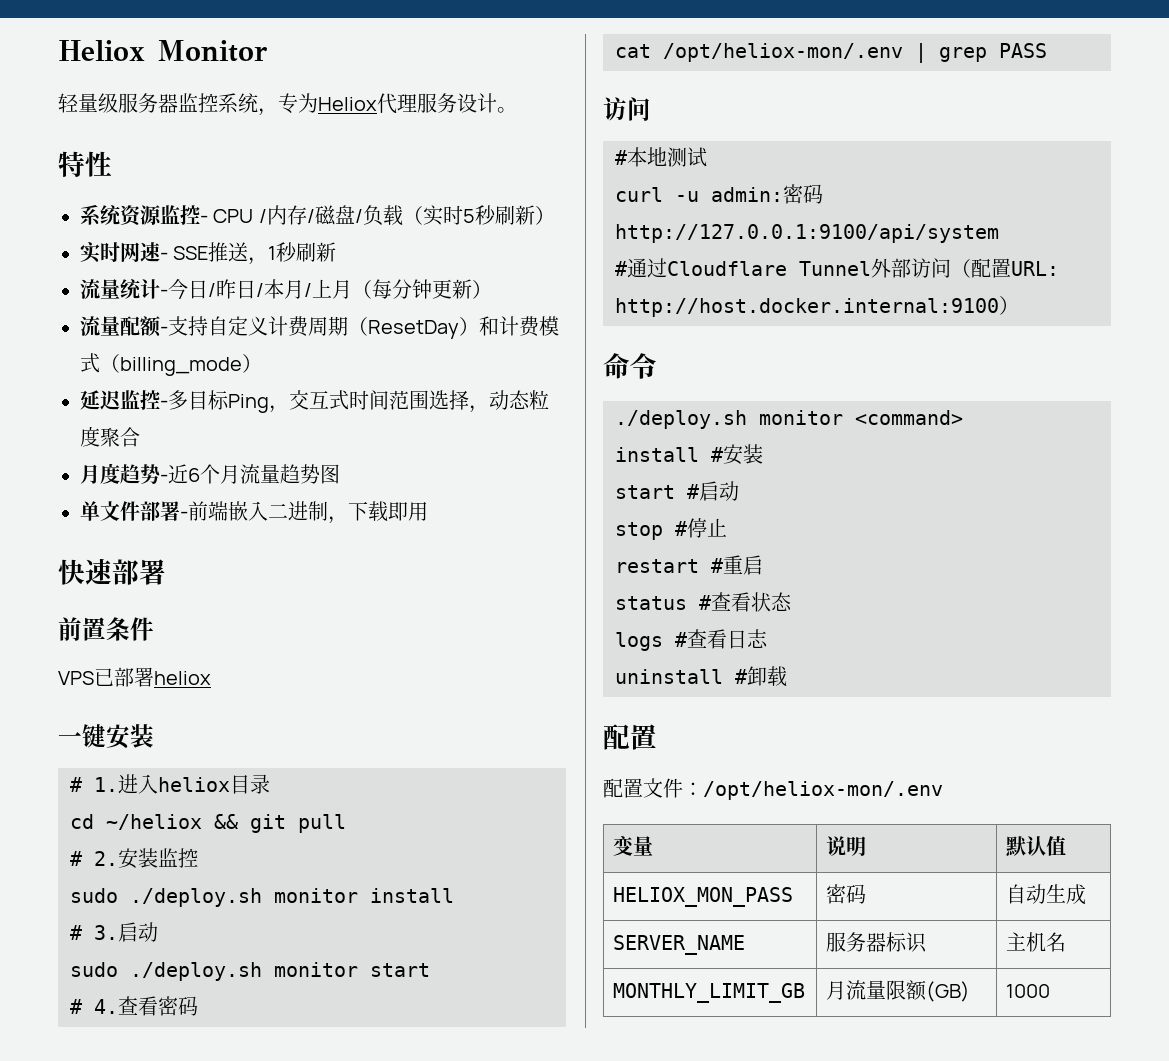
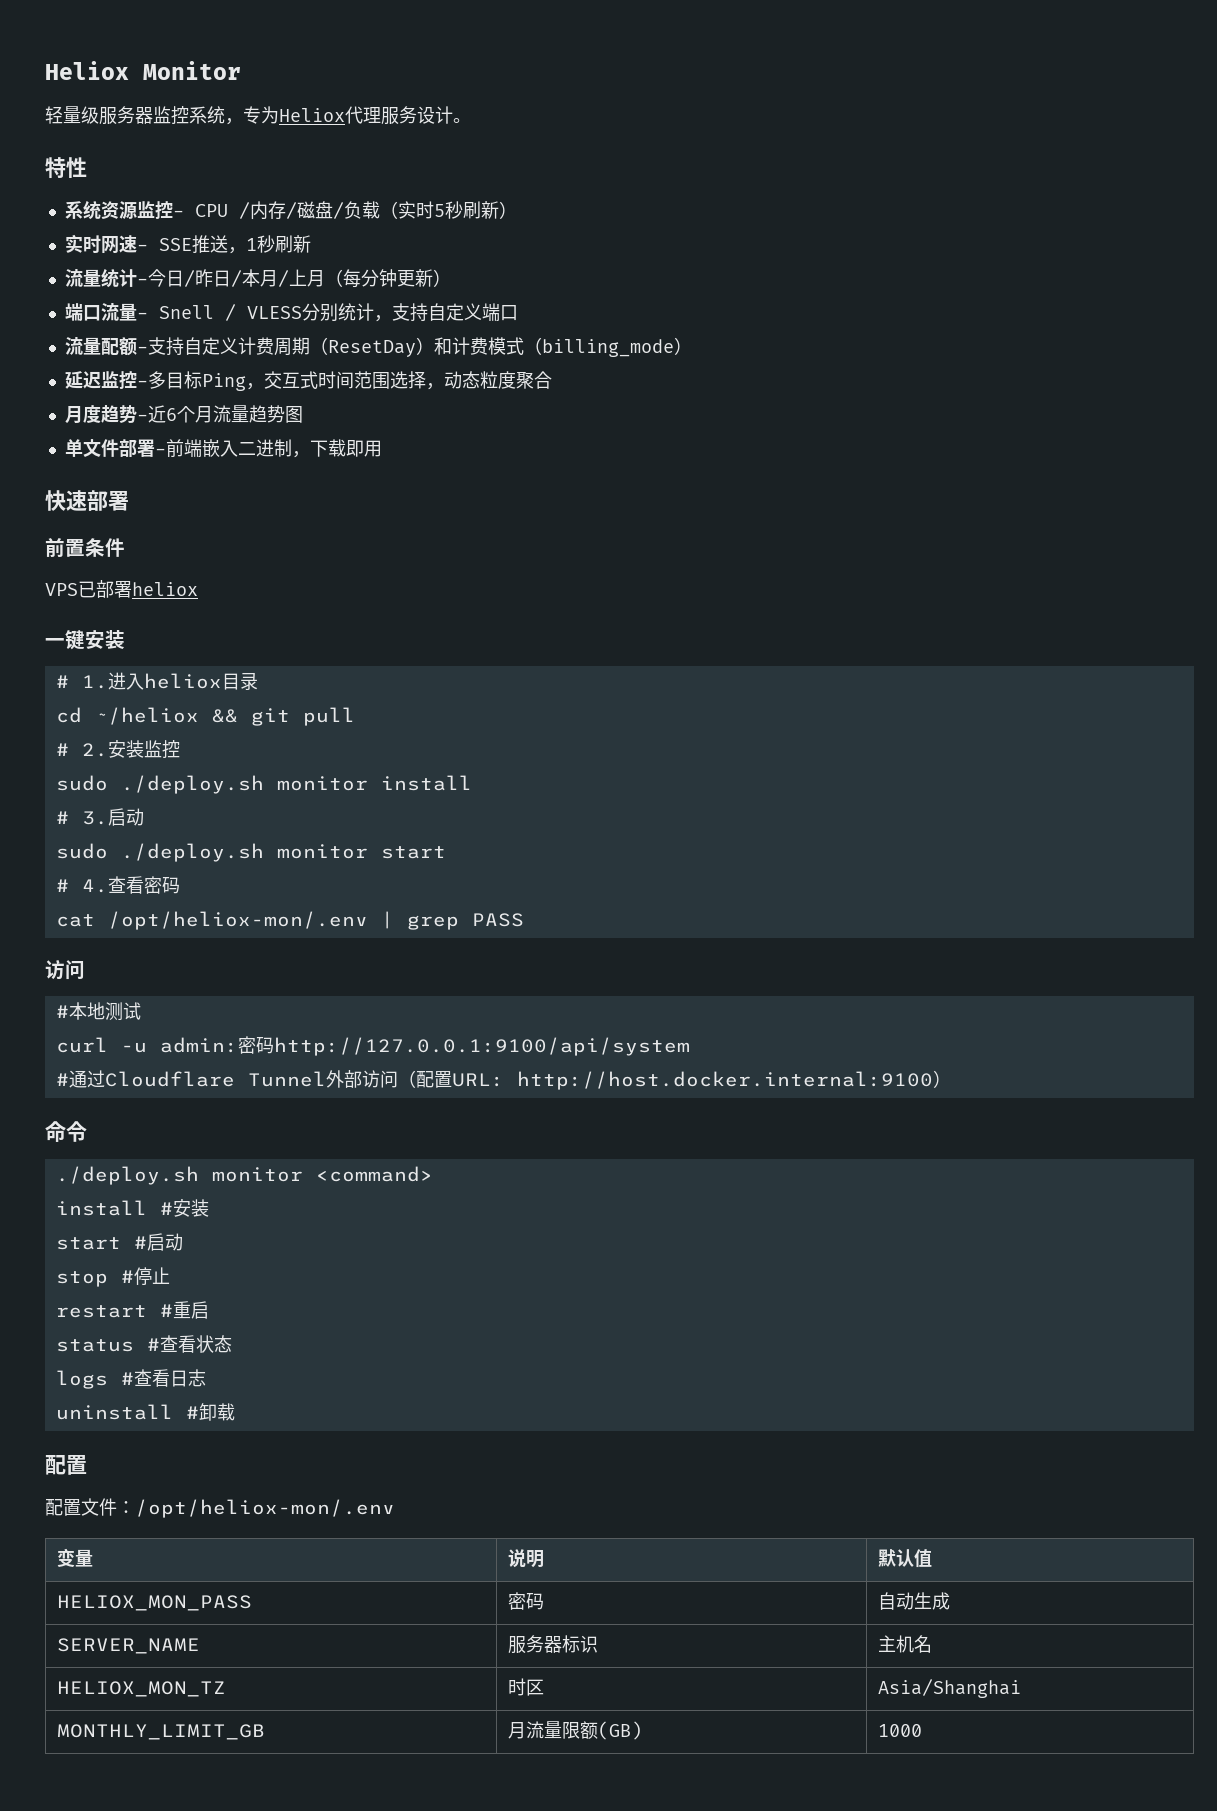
+ 端口流量- Snell / VLESS分别统计，支持自定义端口
+ HELIOX_MON_TZ | 时区 | Asia/Shanghai

